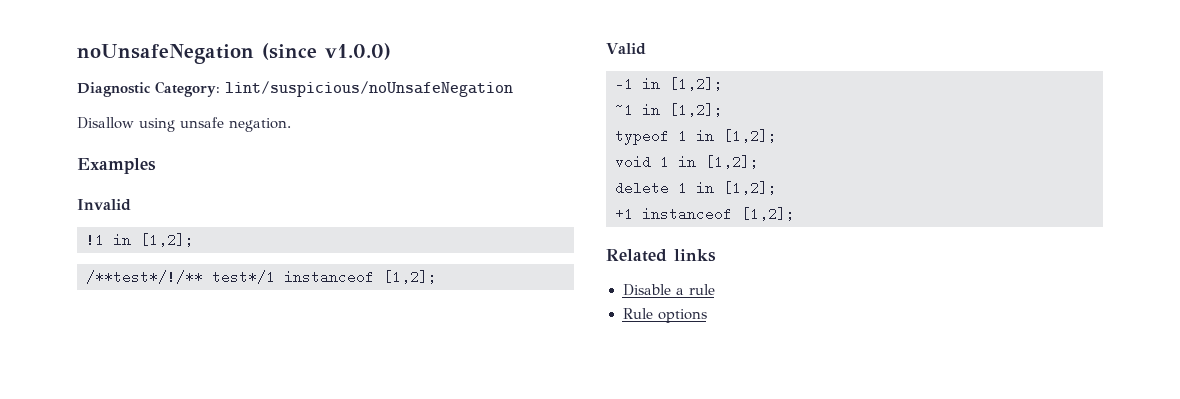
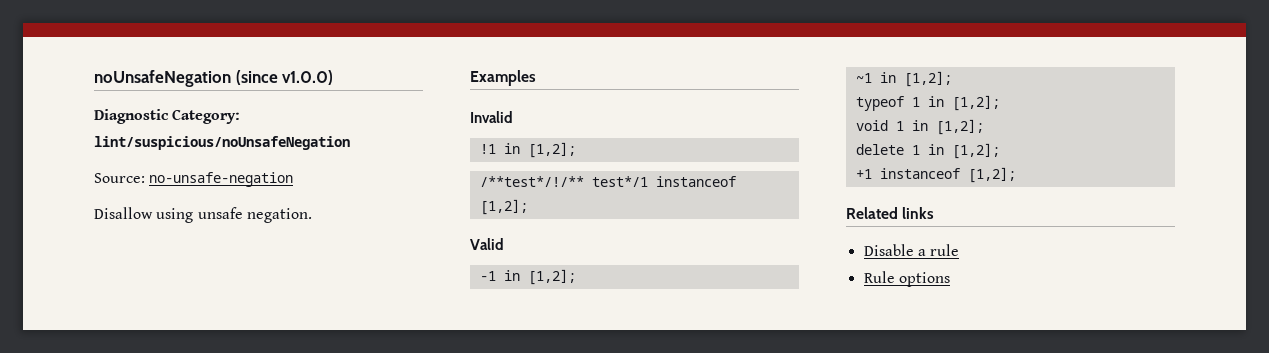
+ Source: no-unsafe-negation

